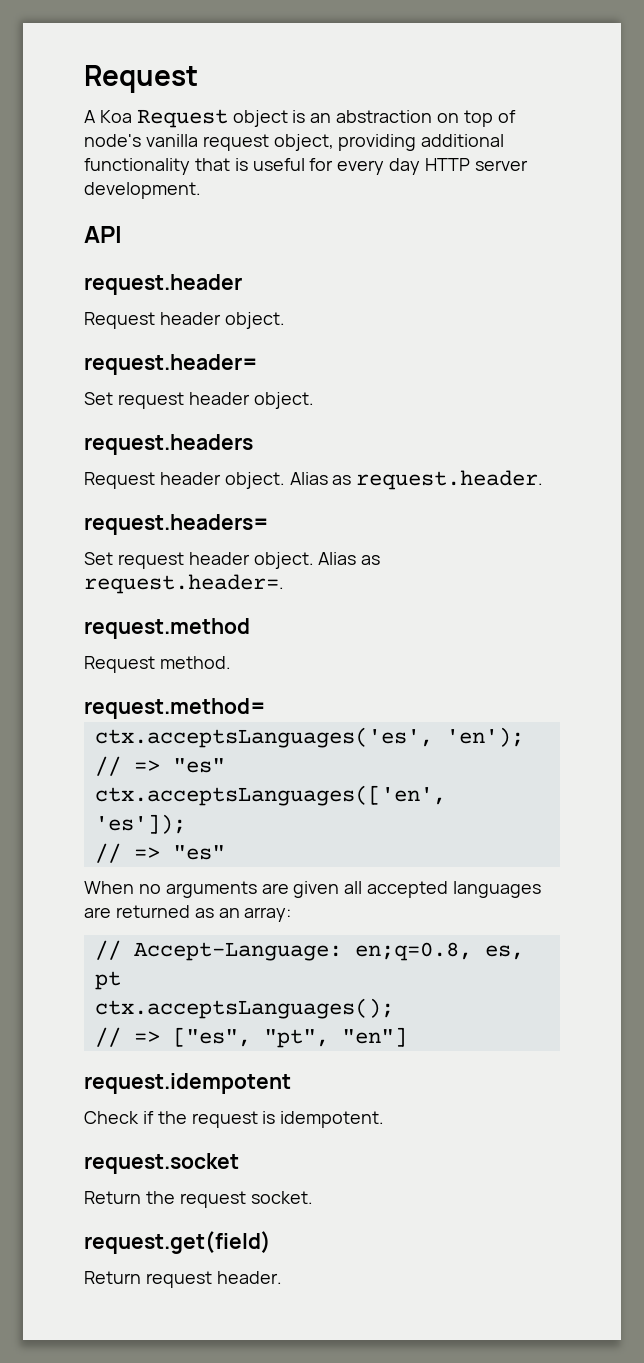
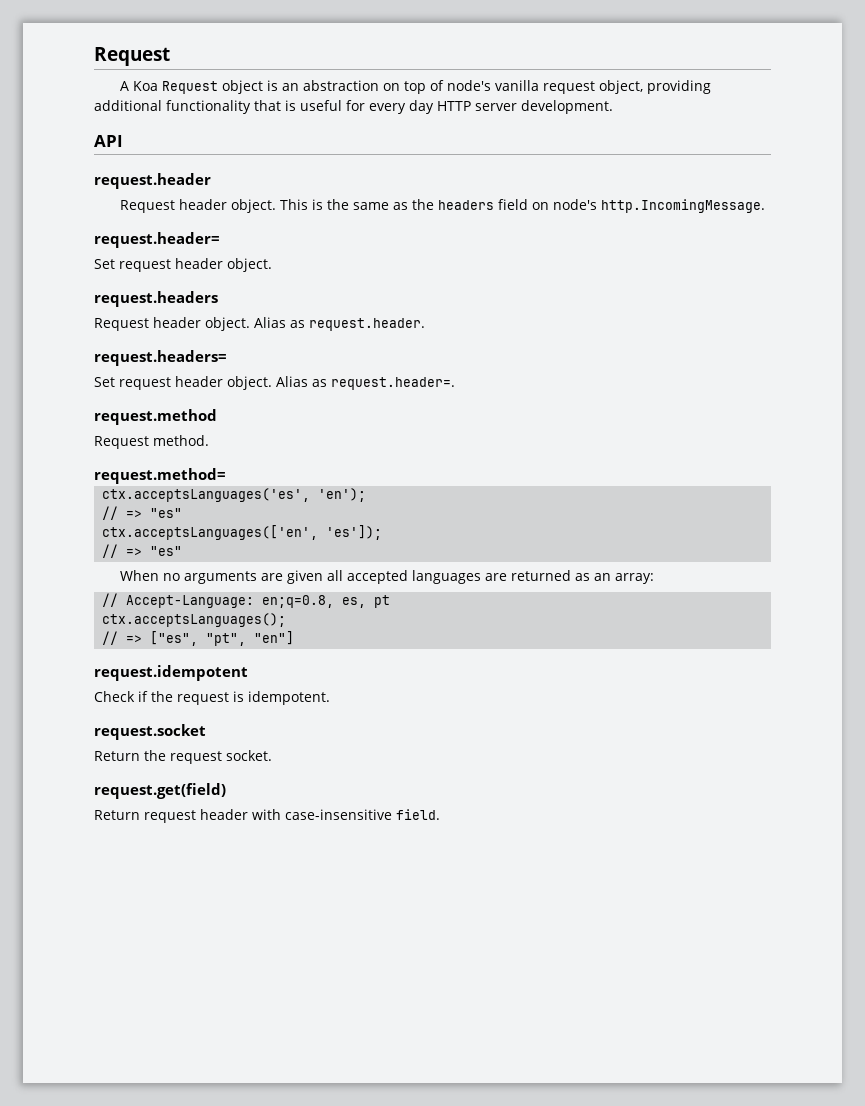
+ This is the same as the headers field on node's http.IncomingMessage.
- Return request header.
+ Return request header with case-insensitive field.

